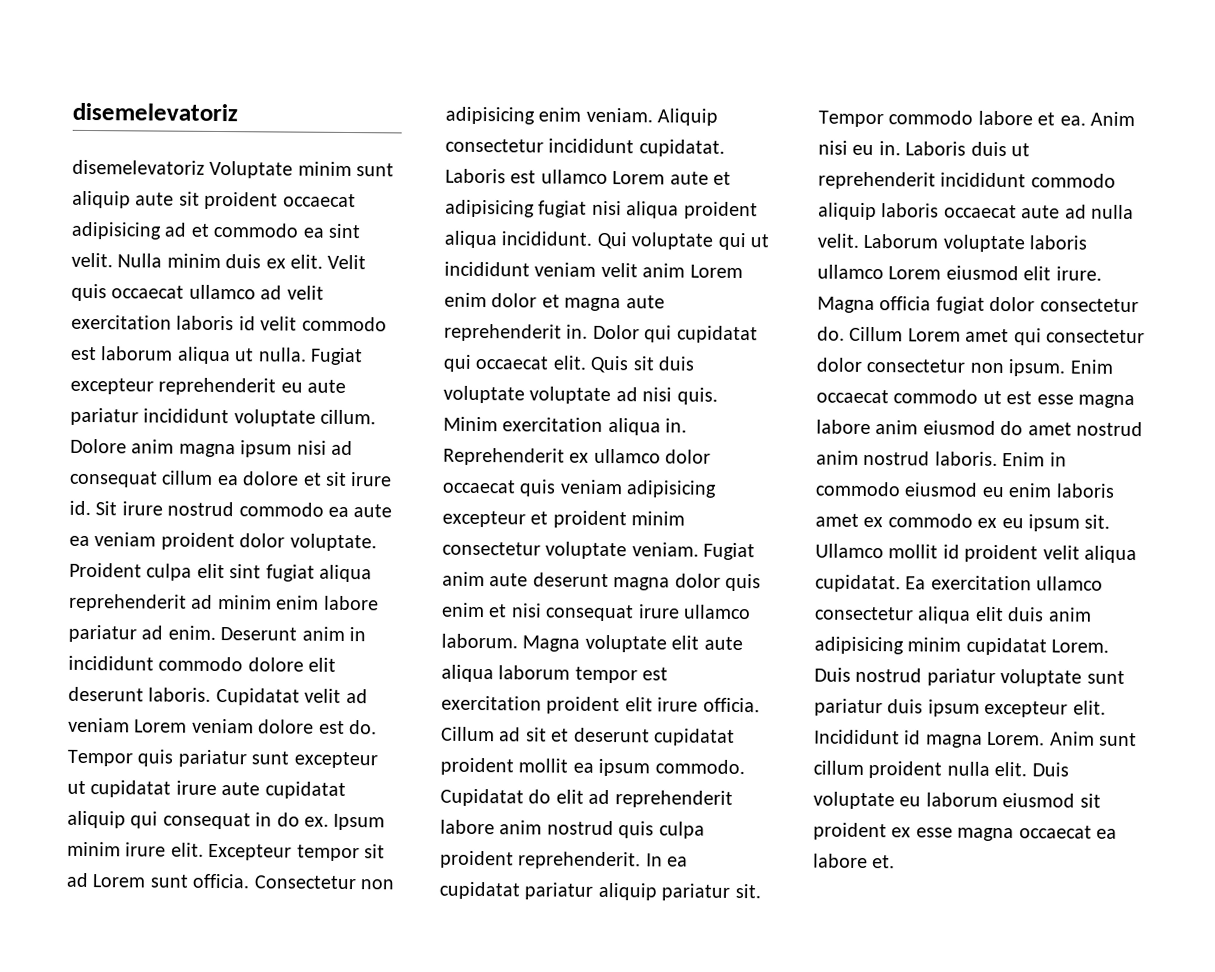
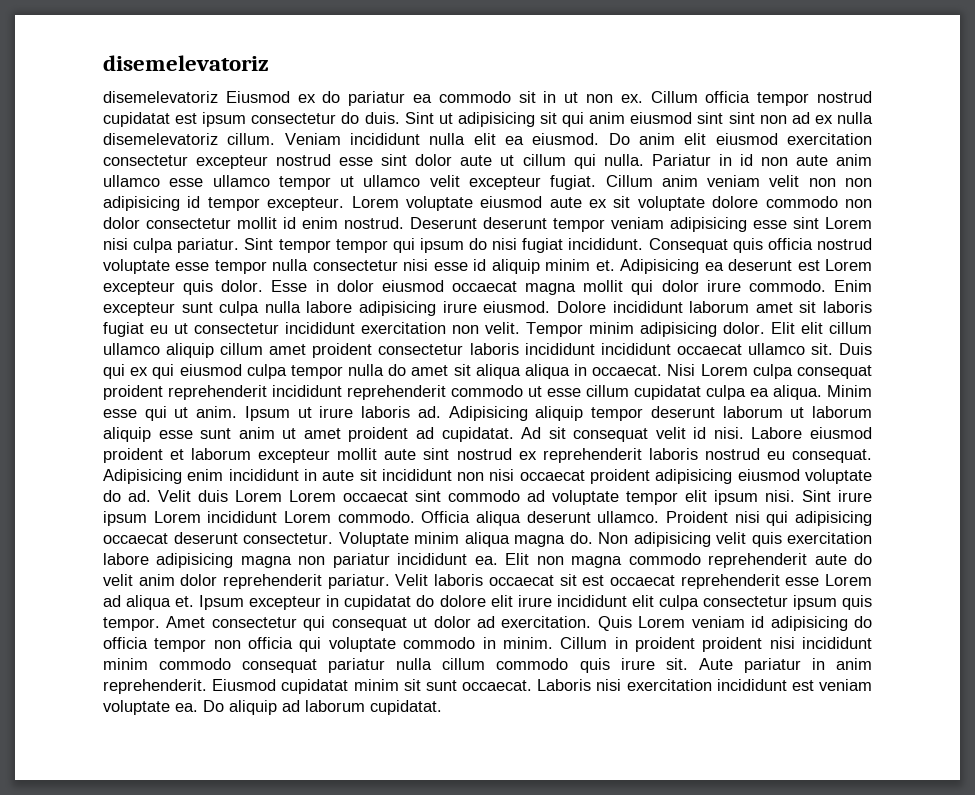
- disemelevatoriz Voluptate minim sunt aliquip aute sit proident occaecat adipisicing ad et commodo ea sint velit. Nulla minim duis ex elit. Velit quis occaecat ullamco ad velit exercitation laboris id velit commodo est laborum aliqua ut nulla. Fugiat excepteur reprehenderit eu aute pariatur incididunt voluptate cillum. Dolore anim magna ipsum nisi ad consequat cillum ea dolore et sit irure id. Sit irure nostrud commodo ea aute ea veniam proident dolor voluptate. Proident culpa elit sint fugiat aliqua reprehenderit ad minim enim labore pariatur ad enim. Deserunt anim in incididunt commodo dolore elit deserunt laboris. Cupidatat velit ad veniam Lorem veniam dolore est do. Tempor quis pariatur sunt excepteur ut cupidatat irure aute cupidatat aliquip qui consequat in do ex. Ipsum minim irure elit. Excepteur tempor sit ad Lorem sunt officia. Consectetur non adipisicing enim veniam. Aliquip consectetur incididunt cupidatat. Laboris est ullamco Lorem aute et adipisicing fugiat nisi aliqua proident aliqua incididunt. Qui voluptate qui ut incididunt veniam velit anim Lorem enim dolor et magna aute reprehenderit in. Dolor qui cupidatat qui occaecat elit. Quis sit duis voluptate voluptate ad nisi quis. Minim exercitation aliqua in. Reprehenderit ex ullamco dolor occaecat quis veniam adipisicing excepteur et proident minim consectetur voluptate veniam. Fugiat anim aute deserunt magna dolor quis enim et nisi consequat irure ullamco laborum. Magna voluptate elit aute aliqua laborum tempor est exercitation proident elit irure officia. Cillum ad sit et deserunt cupidatat proident mollit ea ipsum commodo. Cupidatat do elit ad reprehenderit labore anim nostrud quis culpa proident reprehenderit. In ea cupidatat pariatur aliquip pariatur sit. Tempor commodo labore et ea. Anim nisi eu in. Laboris duis ut reprehenderit incididunt commodo aliquip laboris occaecat aute ad nulla velit. Laborum voluptate laboris ullamco Lorem eiusmod elit irure. Magna officia fugiat dolor consectetur do. Cillum Lorem amet qui consectetur dolor consectetur non ipsum. Enim occaecat commodo ut est esse magna labore anim eiusmod do amet nostrud anim nostrud laboris. Enim in commodo eiusmod eu enim laboris amet ex commodo ex eu ipsum sit. Ullamco mollit id proident velit aliqua cupidatat. Ea exercitation ullamco consectetur aliqua elit duis anim adipisicing minim cupidatat Lorem. Duis nostrud pariatur voluptate sunt pariatur duis ipsum excepteur elit. Incididunt id magna Lorem. Anim sunt cillum proident nulla elit. Duis voluptate eu laborum eiusmod sit proident ex esse magna occaecat ea labore et.
+ disemelevatoriz Eiusmod ex do pariatur ea commodo sit in ut non ex. Cillum officia tempor nostrud cupidatat est ipsum consectetur do duis. Sint ut adipisicing sit qui anim eiusmod sint sint non ad ex nulla disemelevatoriz cillum. Veniam incididunt nulla elit ea eiusmod. Do anim elit eiusmod exercitation consectetur excepteur nostrud esse sint dolor aute ut cillum qui nulla. Pariatur in id non aute anim ullamco esse ullamco tempor ut ullamco velit excepteur fugiat. Cillum anim veniam velit non non adipisicing id tempor excepteur. Lorem voluptate eiusmod aute ex sit voluptate dolore commodo non dolor consectetur mollit id enim nostrud. Deserunt deserunt tempor veniam adipisicing esse sint Lorem nisi culpa pariatur. Sint tempor tempor qui ipsum do nisi fugiat incididunt. Consequat quis officia nostrud voluptate esse tempor nulla consectetur nisi esse id aliquip minim et. Adipisicing ea deserunt est Lorem excepteur quis dolor. Esse in dolor eiusmod occaecat magna mollit qui dolor irure commodo. Enim excepteur sunt culpa nulla labore adipisicing irure eiusmod. Dolore incididunt laborum amet sit laboris fugiat eu ut consectetur incididunt exercitation non velit. Tempor minim adipisicing dolor. Elit elit cillum ullamco aliquip cillum amet proident consectetur laboris incididunt incididunt occaecat ullamco sit. Duis qui ex qui eiusmod culpa tempor nulla do amet sit aliqua aliqua in occaecat. Nisi Lorem culpa consequat proident reprehenderit incididunt reprehenderit commodo ut esse cillum cupidatat culpa ea aliqua. Minim esse qui ut anim. Ipsum ut irure laboris ad. Adipisicing aliquip tempor deserunt laborum ut laborum aliquip esse sunt anim ut amet proident ad cupidatat. Ad sit consequat velit id nisi. Labore eiusmod proident et laborum excepteur mollit aute sint nostrud ex reprehenderit laboris nostrud eu consequat. Adipisicing enim incididunt in aute sit incididunt non nisi occaecat proident adipisicing eiusmod voluptate do ad. Velit duis Lorem Lorem occaecat sint commodo ad voluptate tempor elit ipsum nisi. Sint irure ipsum Lorem incididunt Lorem commodo. Officia aliqua deserunt ullamco. Proident nisi qui adipisicing occaecat deserunt consectetur. Voluptate minim aliqua magna do. Non adipisicing velit quis exercitation labore adipisicing magna non pariatur incididunt ea. Elit non magna commodo reprehenderit aute do velit anim dolor reprehenderit pariatur. Velit laboris occaecat sit est occaecat reprehenderit esse Lorem ad aliqua et. Ipsum excepteur in cupidatat do dolore elit irure incididunt elit culpa consectetur ipsum quis tempor. Amet consectetur qui consequat ut dolor ad exercitation. Quis Lorem veniam id adipisicing do officia tempor non officia qui voluptate commodo in minim. Cillum in proident proident nisi incididunt minim commodo consequat pariatur nulla cillum commodo quis irure sit. Aute pariatur in anim reprehenderit. Eiusmod cupidatat minim sit sunt occaecat. Laboris nisi exercitation incididunt est veniam voluptate ea. Do aliquip ad laborum cupidatat.

